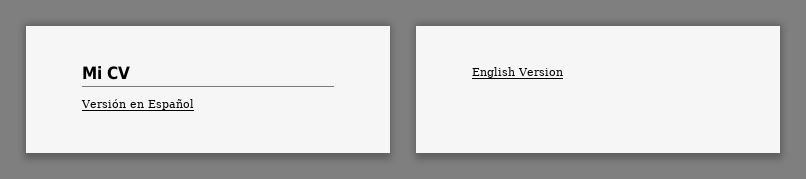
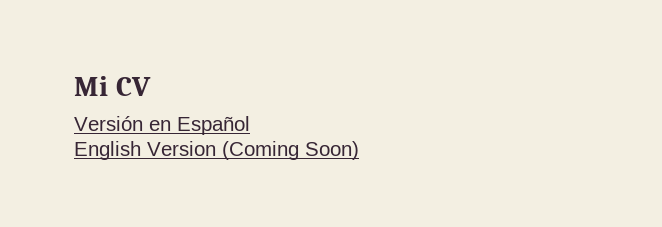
- English Version
+ English Version (Coming Soon)

